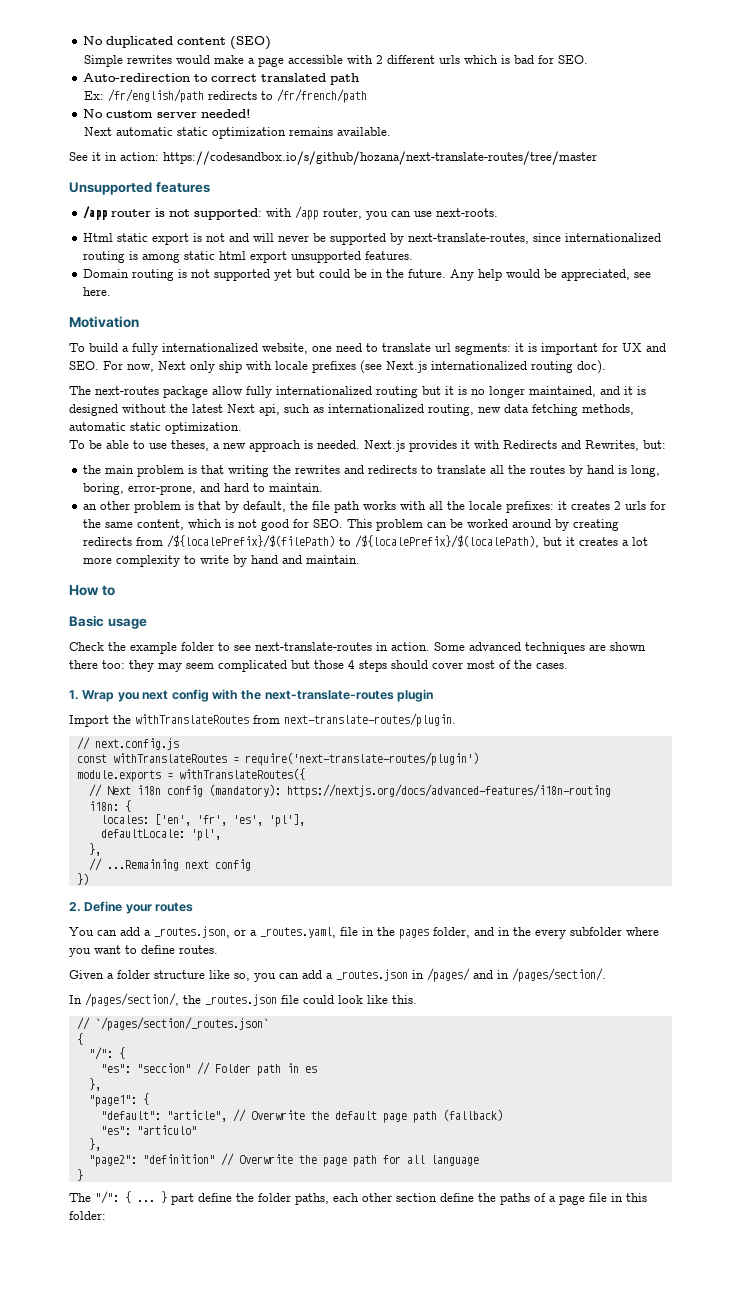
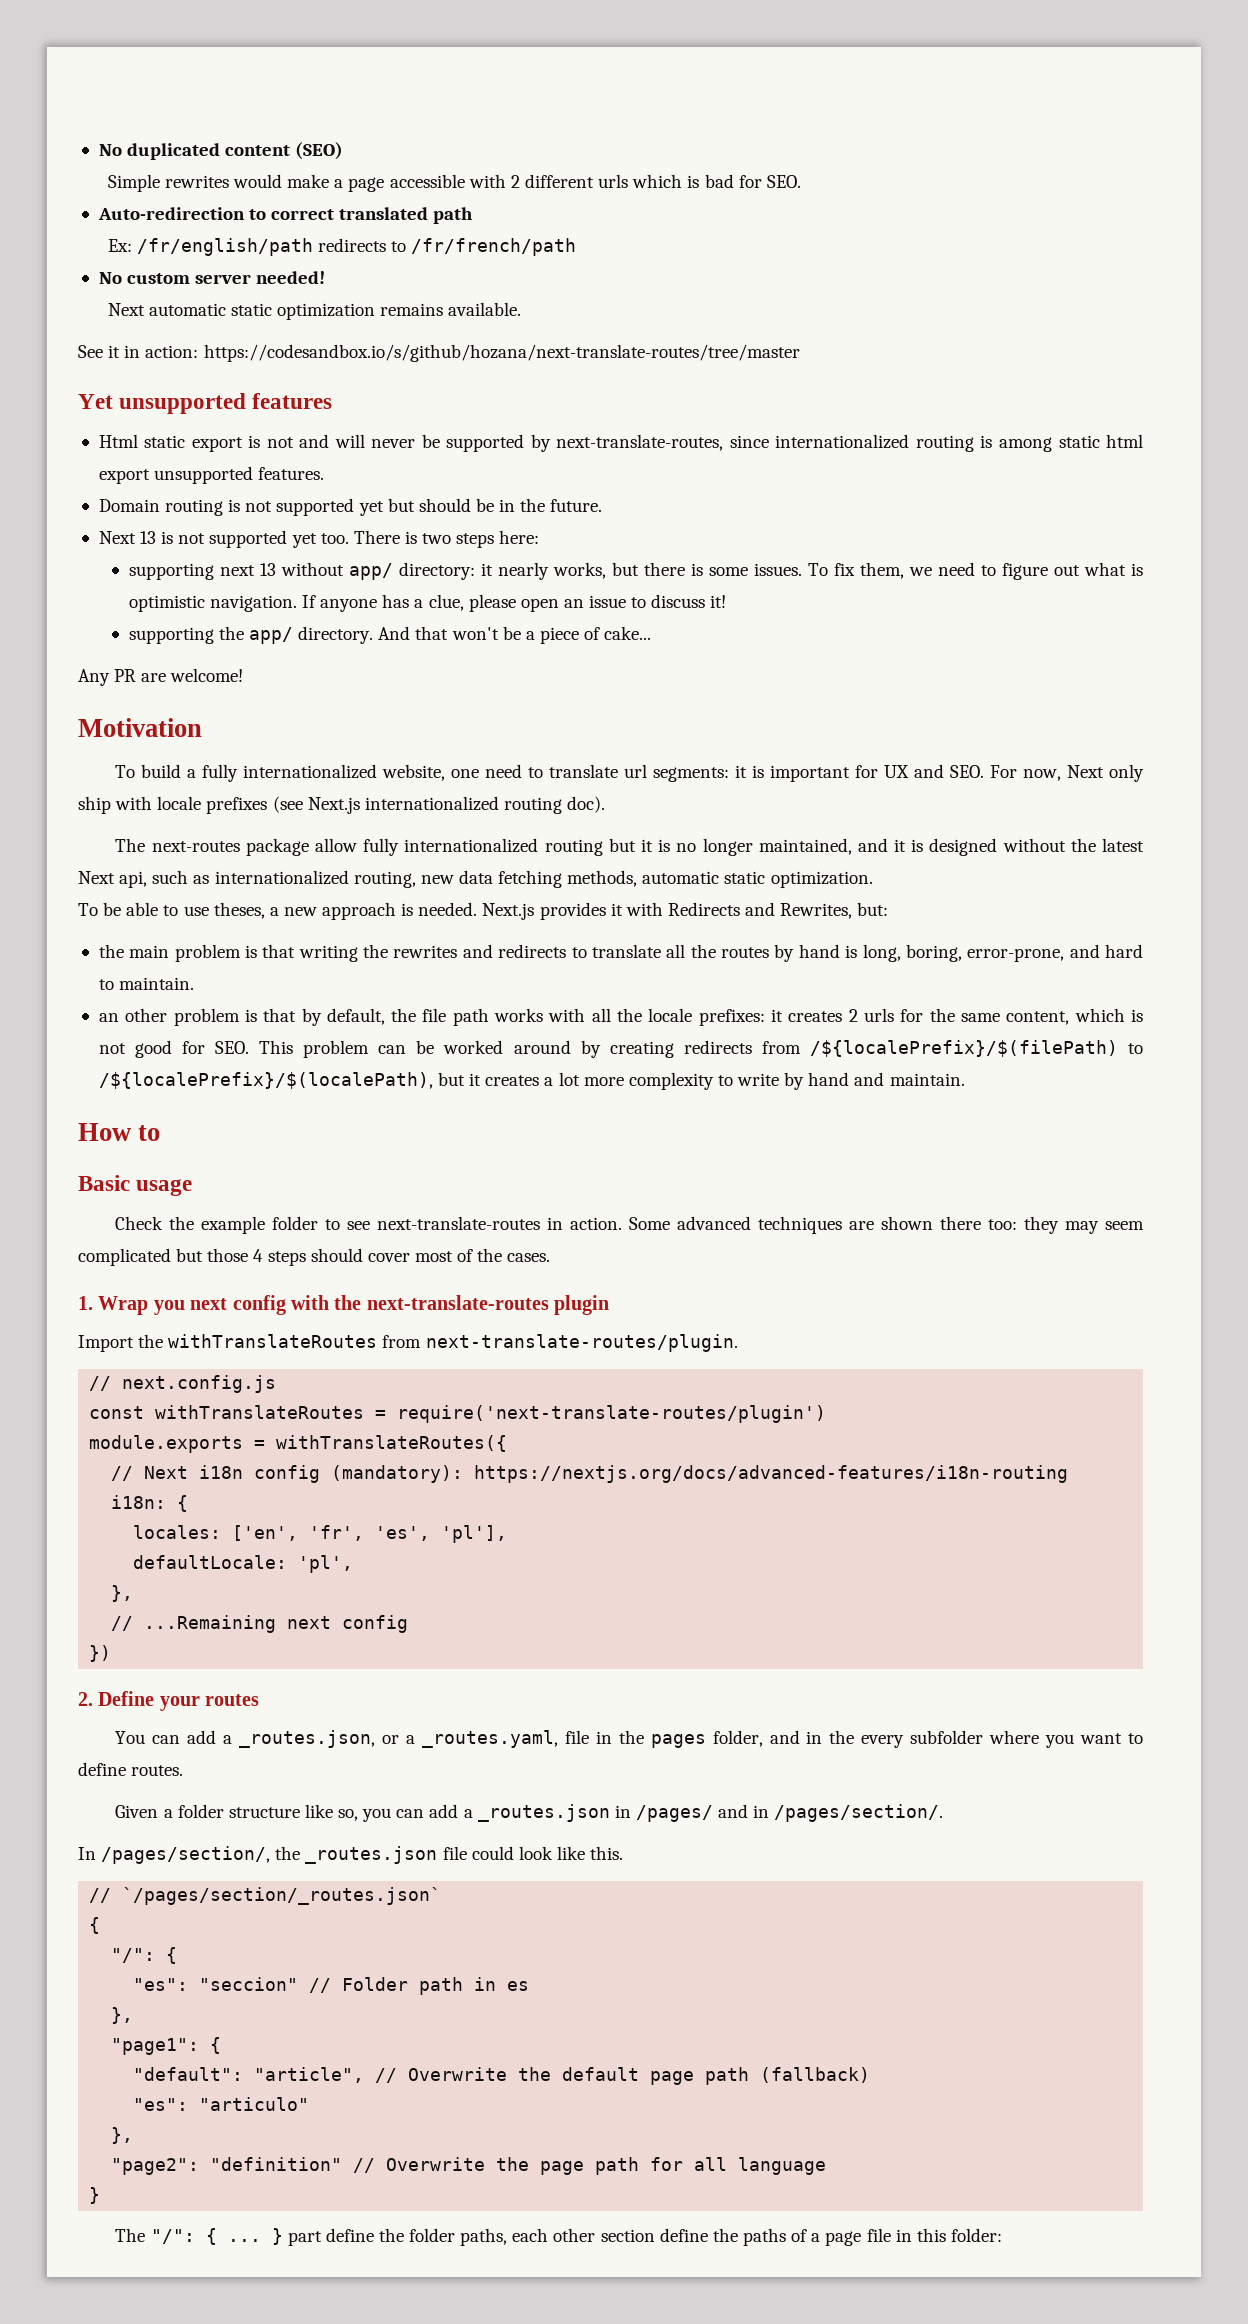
- Unsupported features
+ Yet unsupported features
- /app router is not supported: with /app router, you can use next-roots.
- Domain routing is not supported yet but could be in the future. Any help would be appreciated, see here.
+ Domain routing is not supported yet but should be in the future.
+ Next 13 is not supported yet too. There is two steps here:
+ supporting next 13 without app/ directory: it nearly works, but there is some issues. To fix them, we need to figure out what is optimistic navigation. If anyone has a clue, please open an issue to discuss it!
+ supporting the app/ directory. And that won't be a piece of cake...
+ Any PR are welcome!

